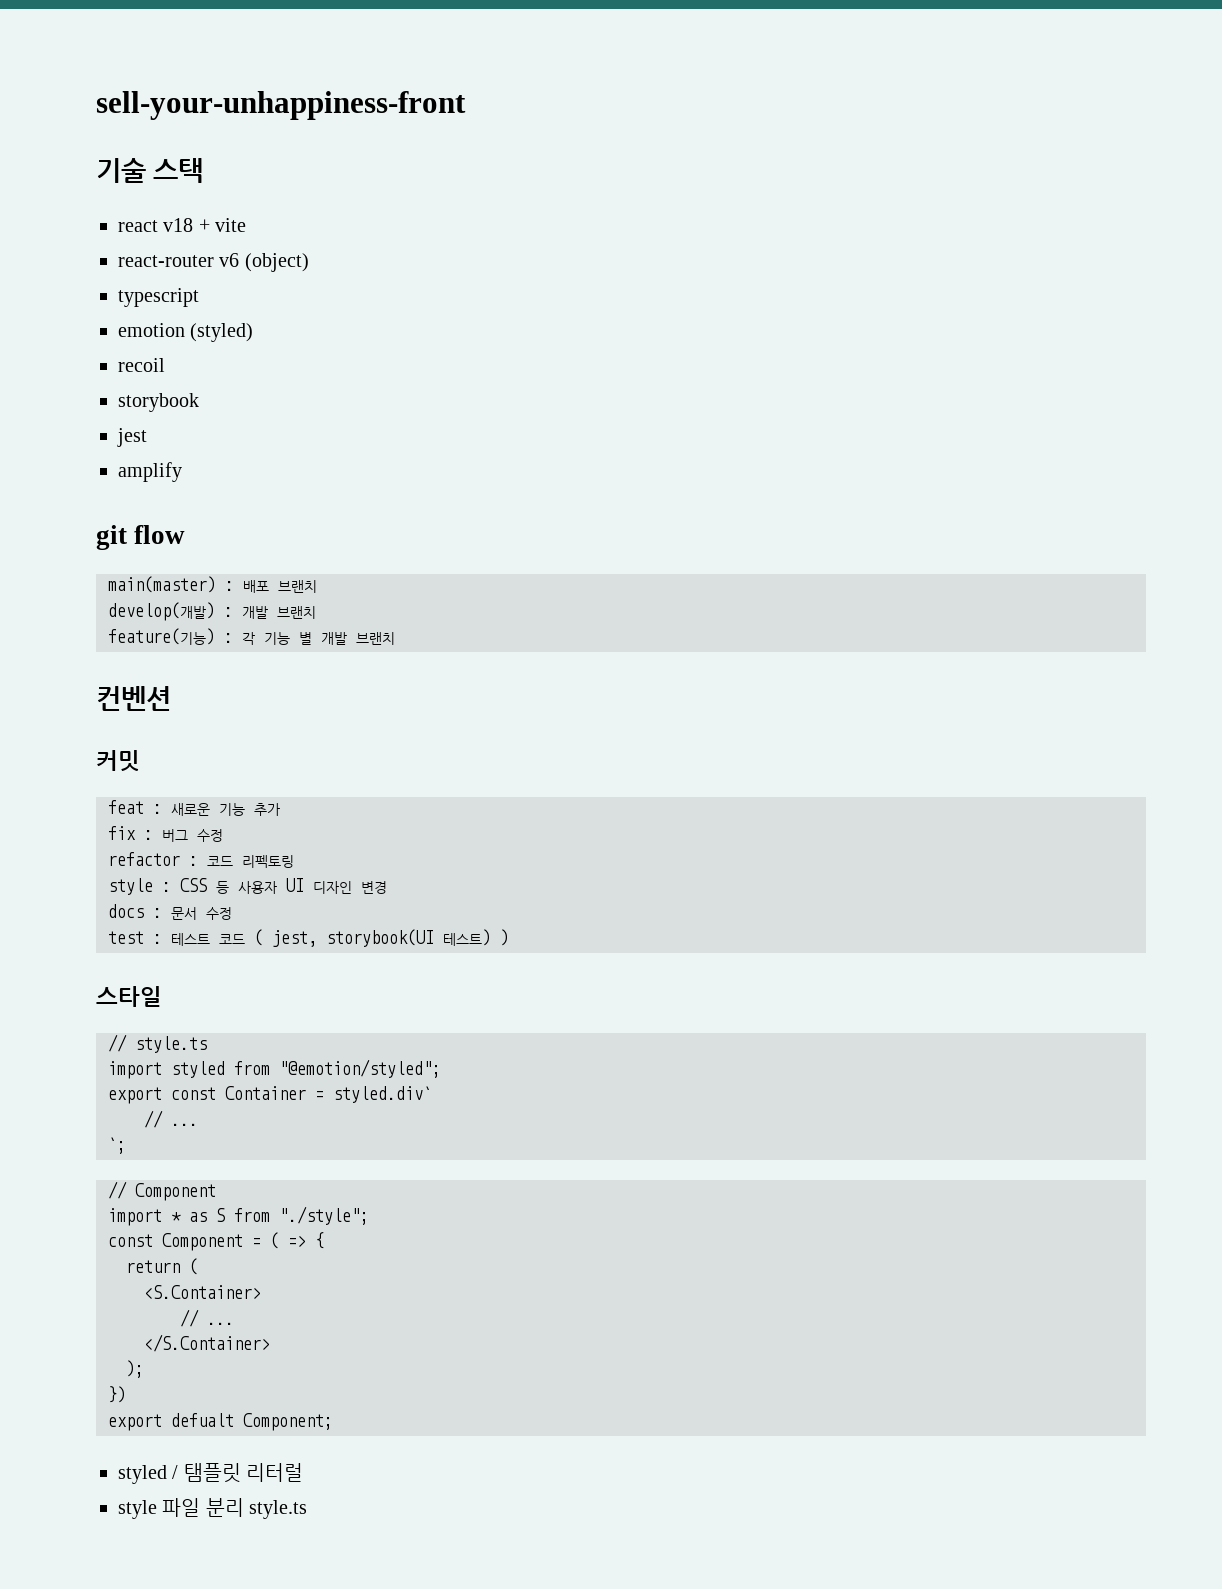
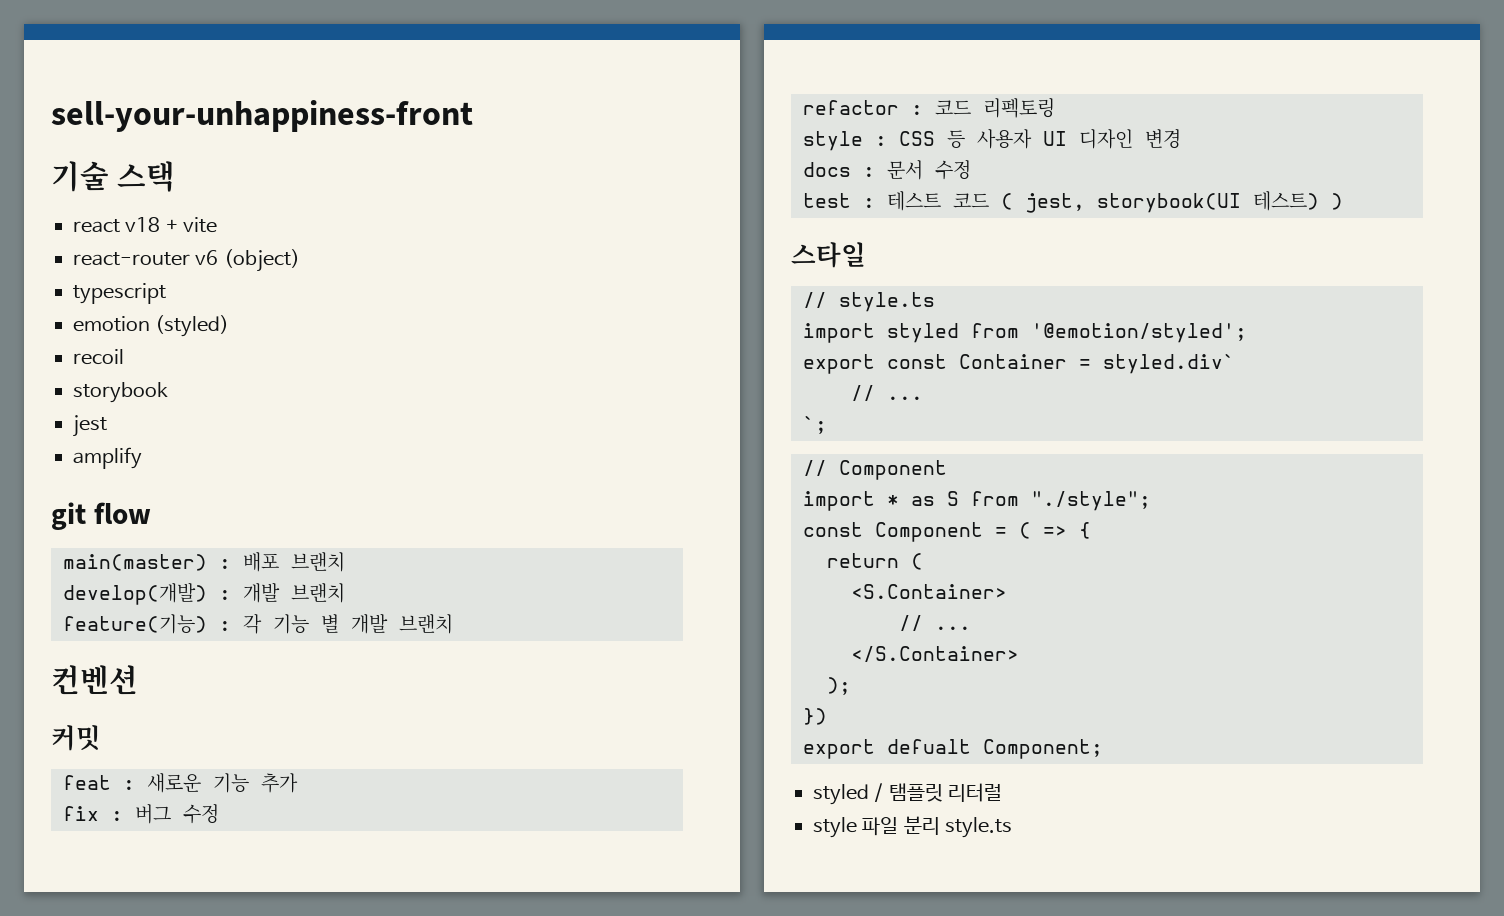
- import styled from "@emotion/styled";
+ import styled from '@emotion/styled';

